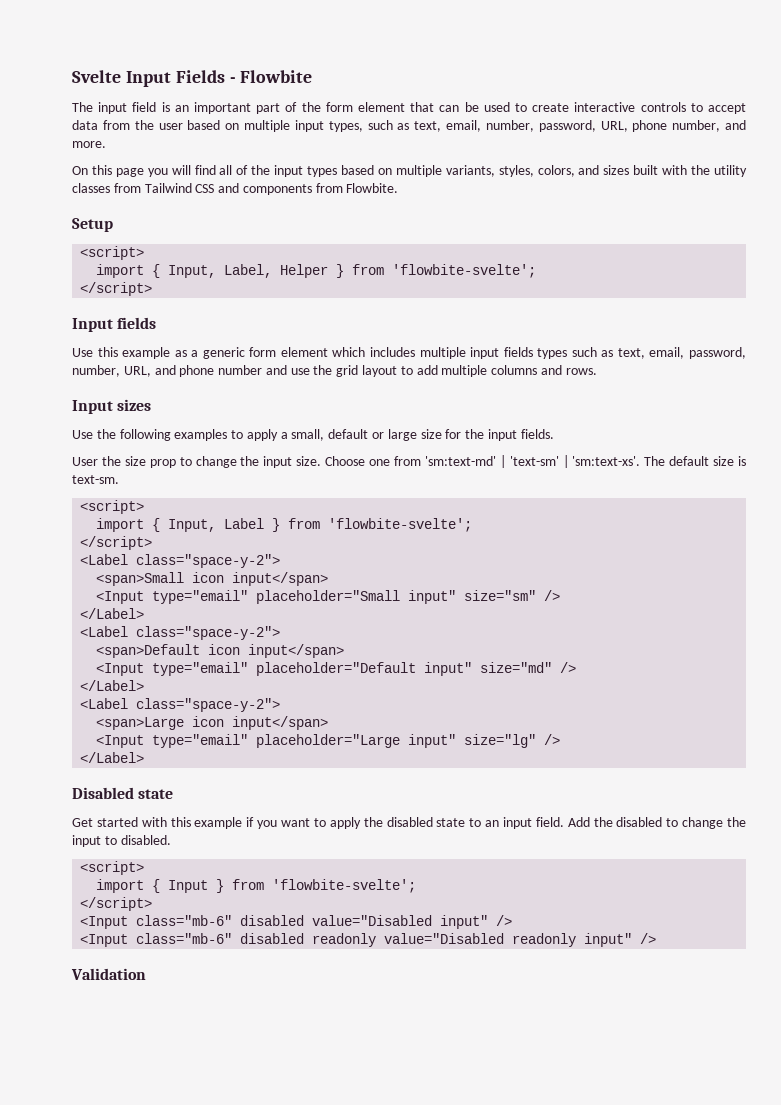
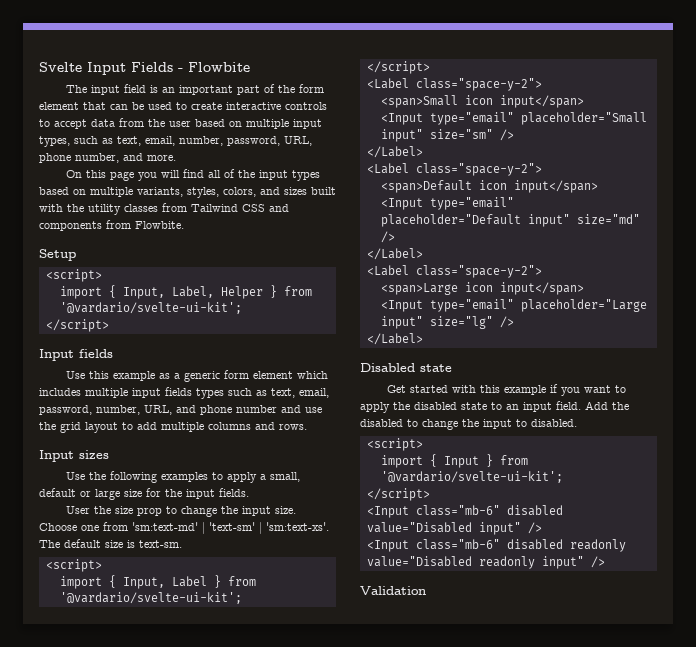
- import { Input, Label, Helper } from 'flowbite-svelte';
+ import { Input, Label, Helper } from '@vardario/svelte-ui-kit';
- import { Input, Label } from 'flowbite-svelte';
+ import { Input, Label } from '@vardario/svelte-ui-kit';
- import { Input } from 'flowbite-svelte';
+ import { Input } from '@vardario/svelte-ui-kit';

